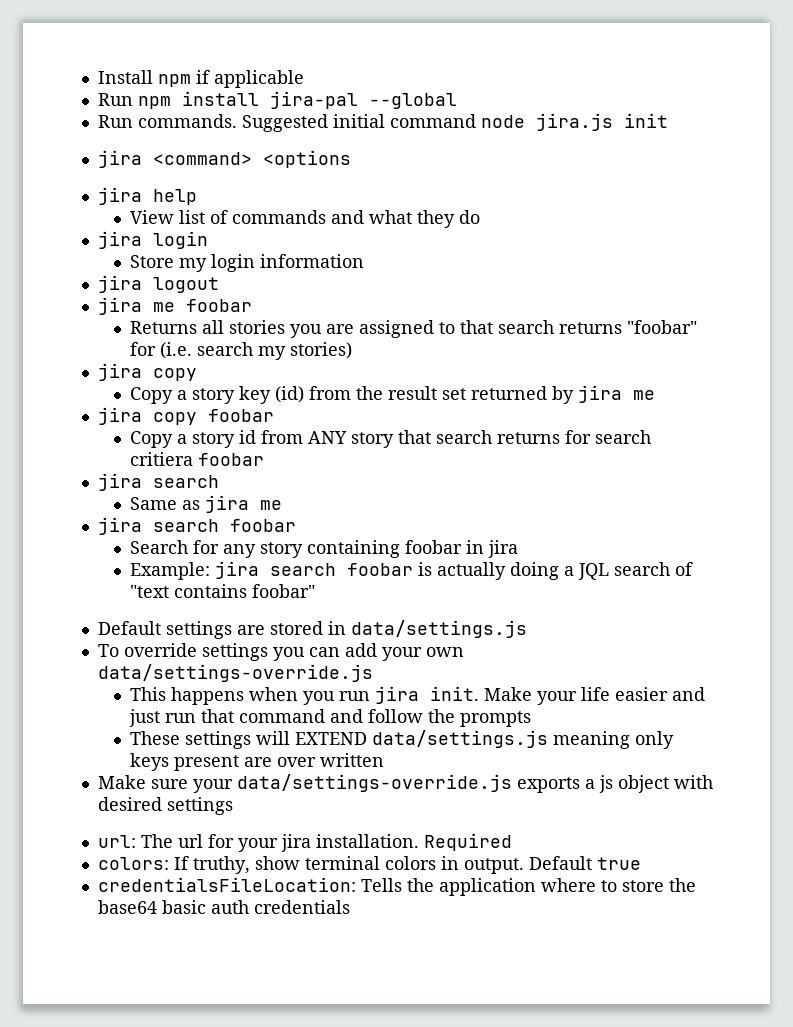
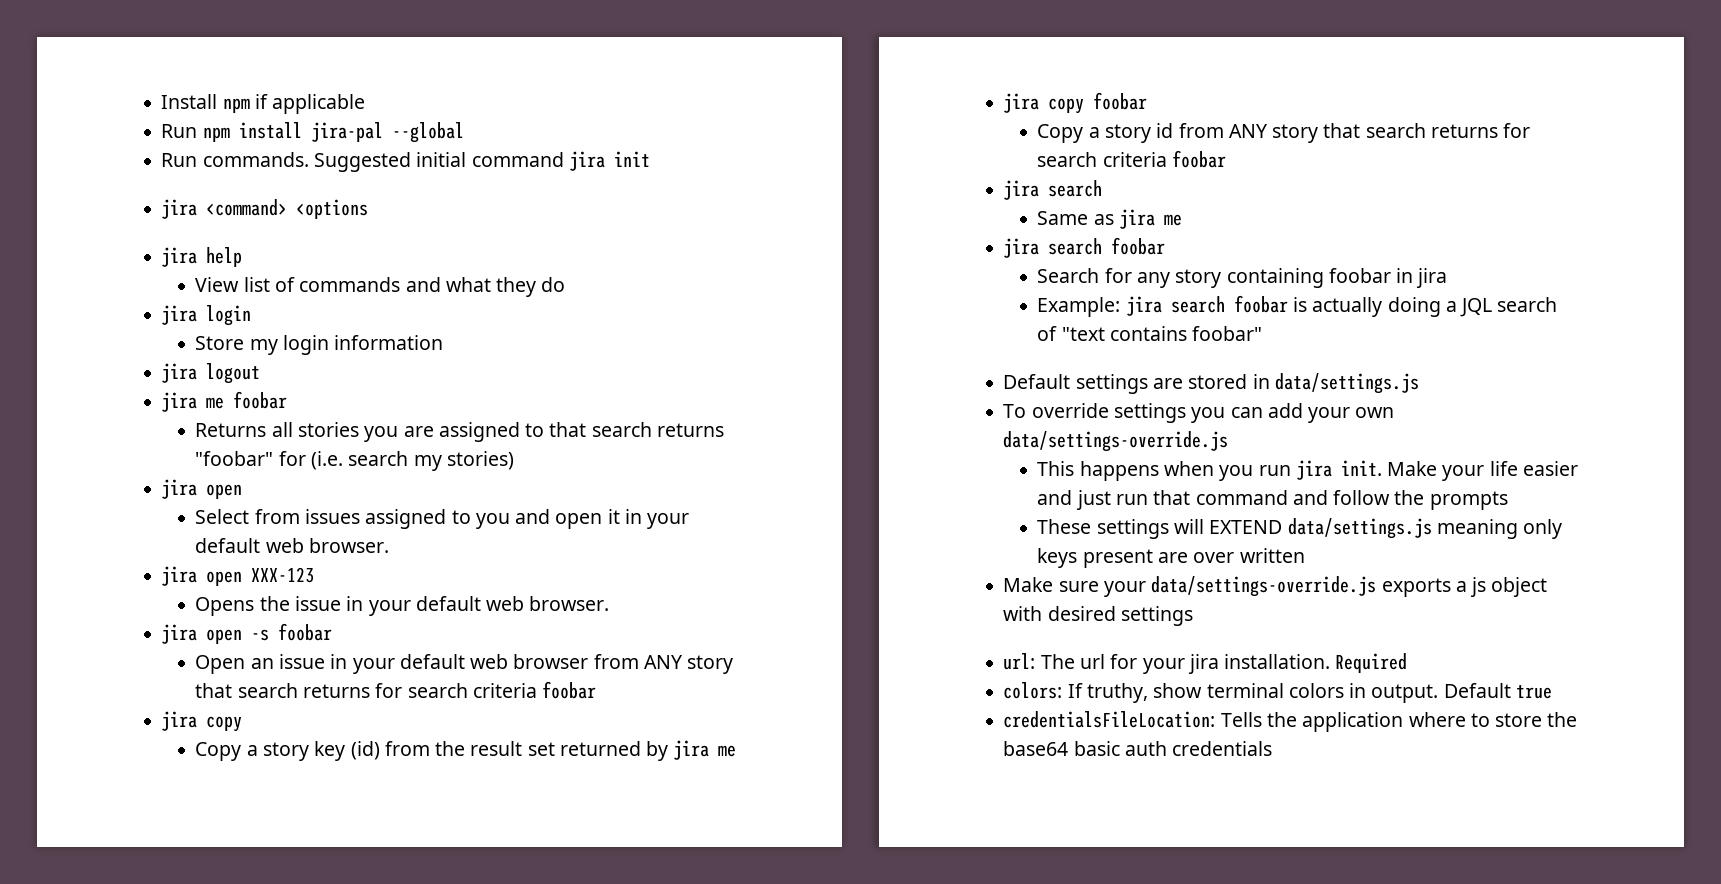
- Suggested initial command node jira.js init
+ Suggested initial command jira init
  Returns all stories you are assigned to that search returns "foobar" for (i.e. search my stories)
+ jira open
+ Select from issues assigned to you and open it in your default web browser.
+ jira open XXX-123
+ Opens the issue in your default web browser.
+ jira open -s foobar
+ Open an issue in your default web browser from ANY story that search returns for search criteria foobar
- Copy a story id from ANY story that search returns for search critiera foobar
+ Copy a story id from ANY story that search returns for search criteria foobar

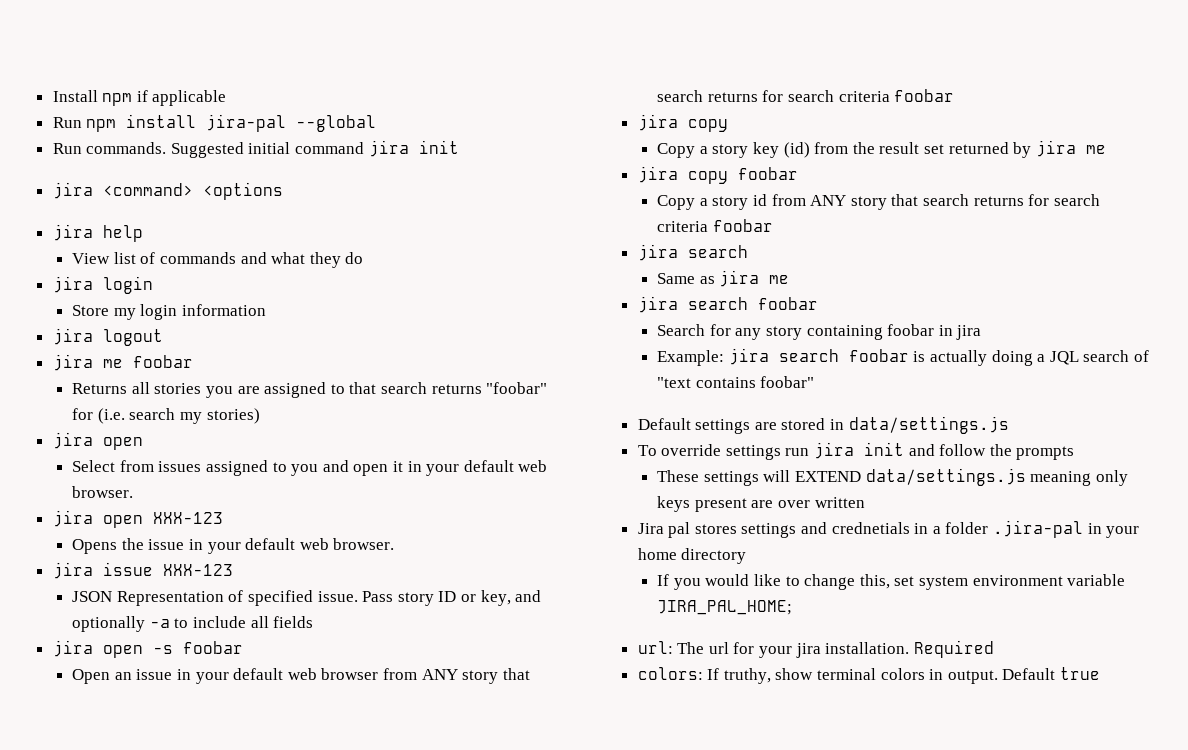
+ jira issue XXX-123
+ JSON Representation of specified issue. Pass story ID or key, and optionally -a to include all fields
- To override settings you can add your own data/settings-override.js
- This happens when you run jira init. Make your life easier and just run that command and follow the prompts
+ To override settings run jira init and follow the prompts
- Make sure your data/settings-override.js exports a js object with desired settings
+ Jira pal stores settings and crednetials in a folder .jira-pal in your home directory
+ If you would like to change this, set system environment variable JIRA_PAL_HOME;
- credentialsFileLocation: Tells the application where to store the base64 basic auth credentials

